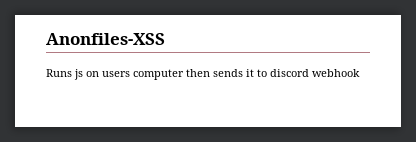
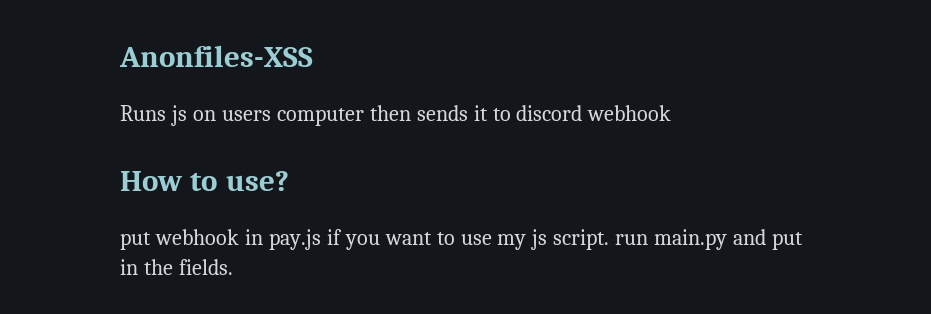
+ How to use?
+ put webhook in pay.js if you want to use my js script. run main.py and put in the fields.

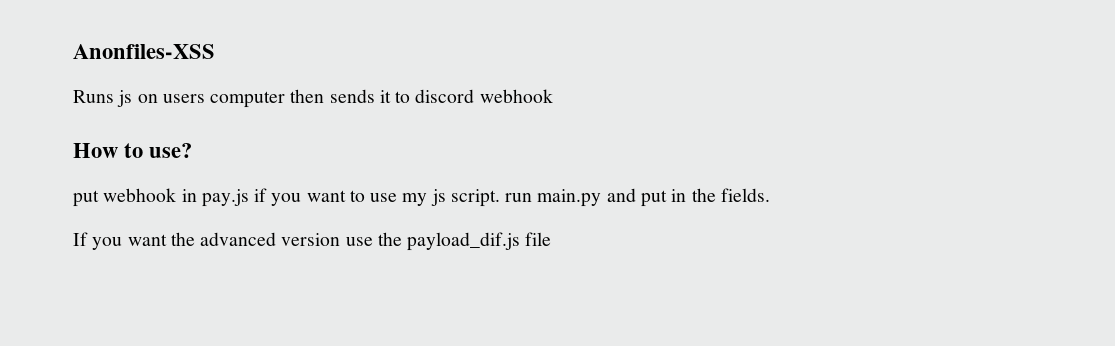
+ If you want the advanced version use the payload_dif.js file

